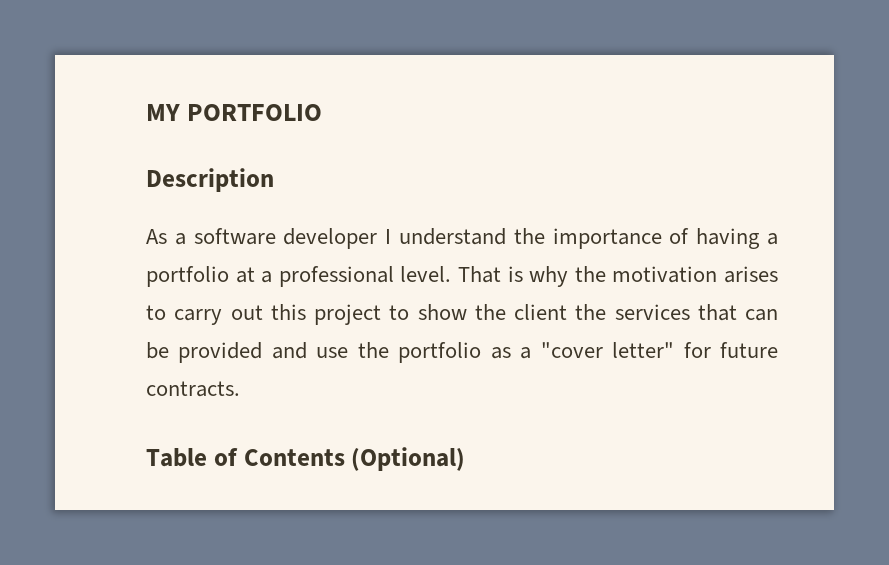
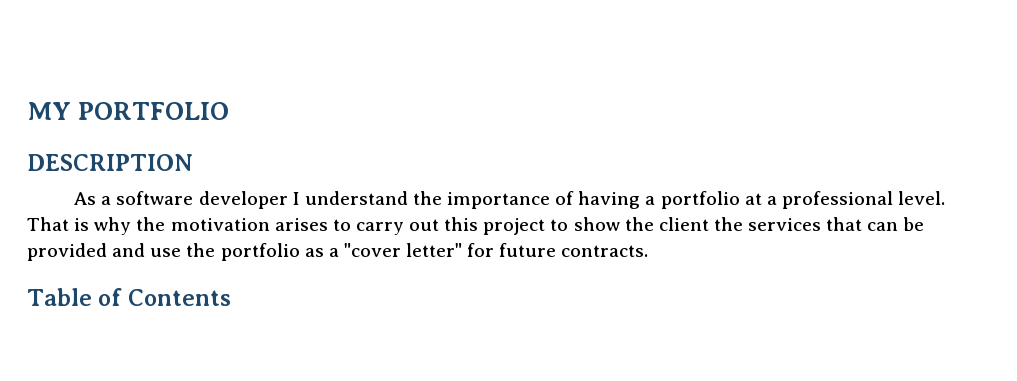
- Description
+ DESCRIPTION
- Table of Contents (Optional)
+ Table of Contents

